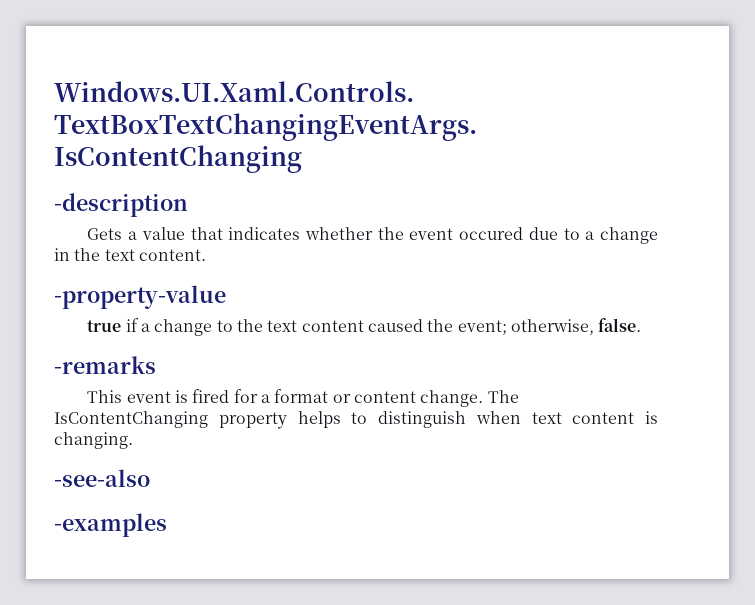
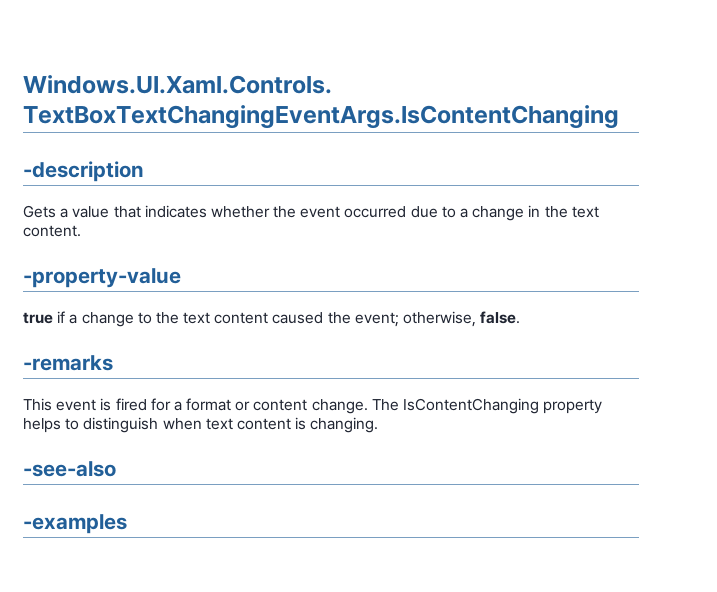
- Gets a value that indicates whether the event occured due to a change in the text content.
+ Gets a value that indicates whether the event occurred due to a change in the text content.

